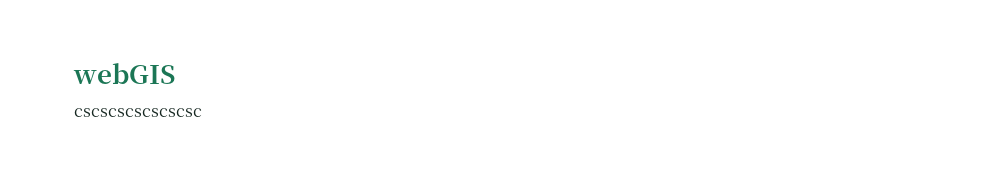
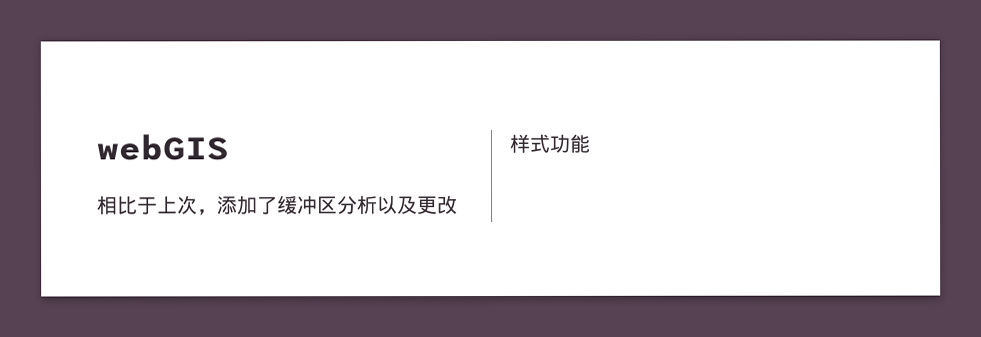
- cscscscscscscsc
+ 相比于上次，添加了缓冲区分析以及更改样式功能

